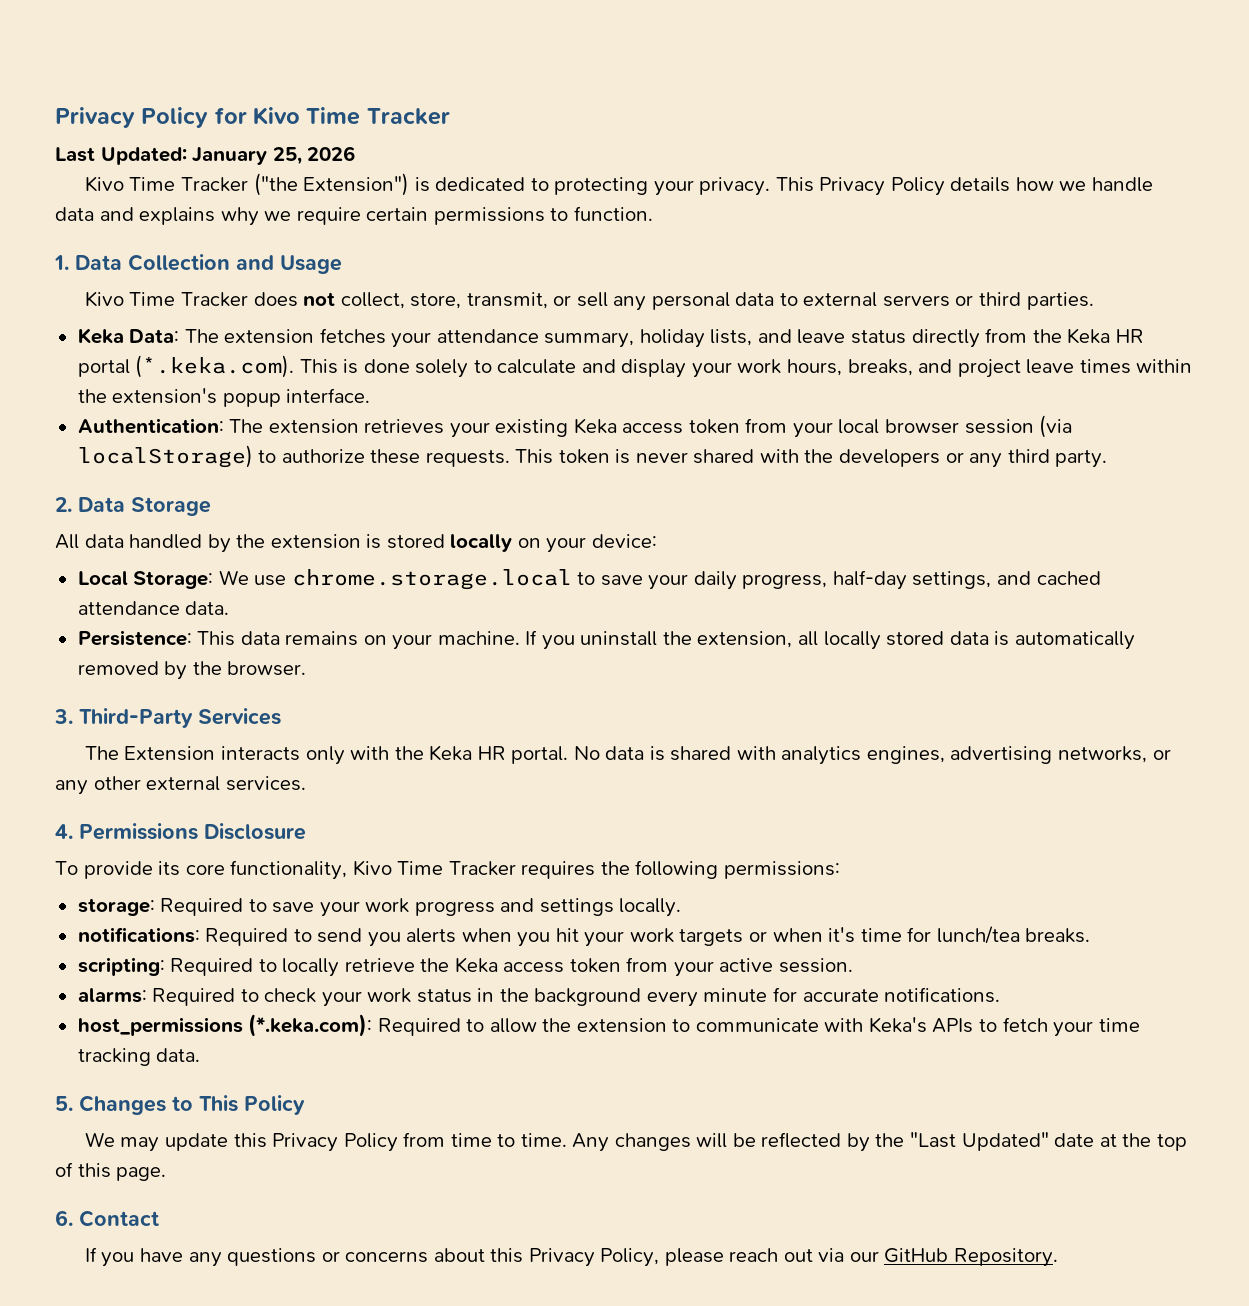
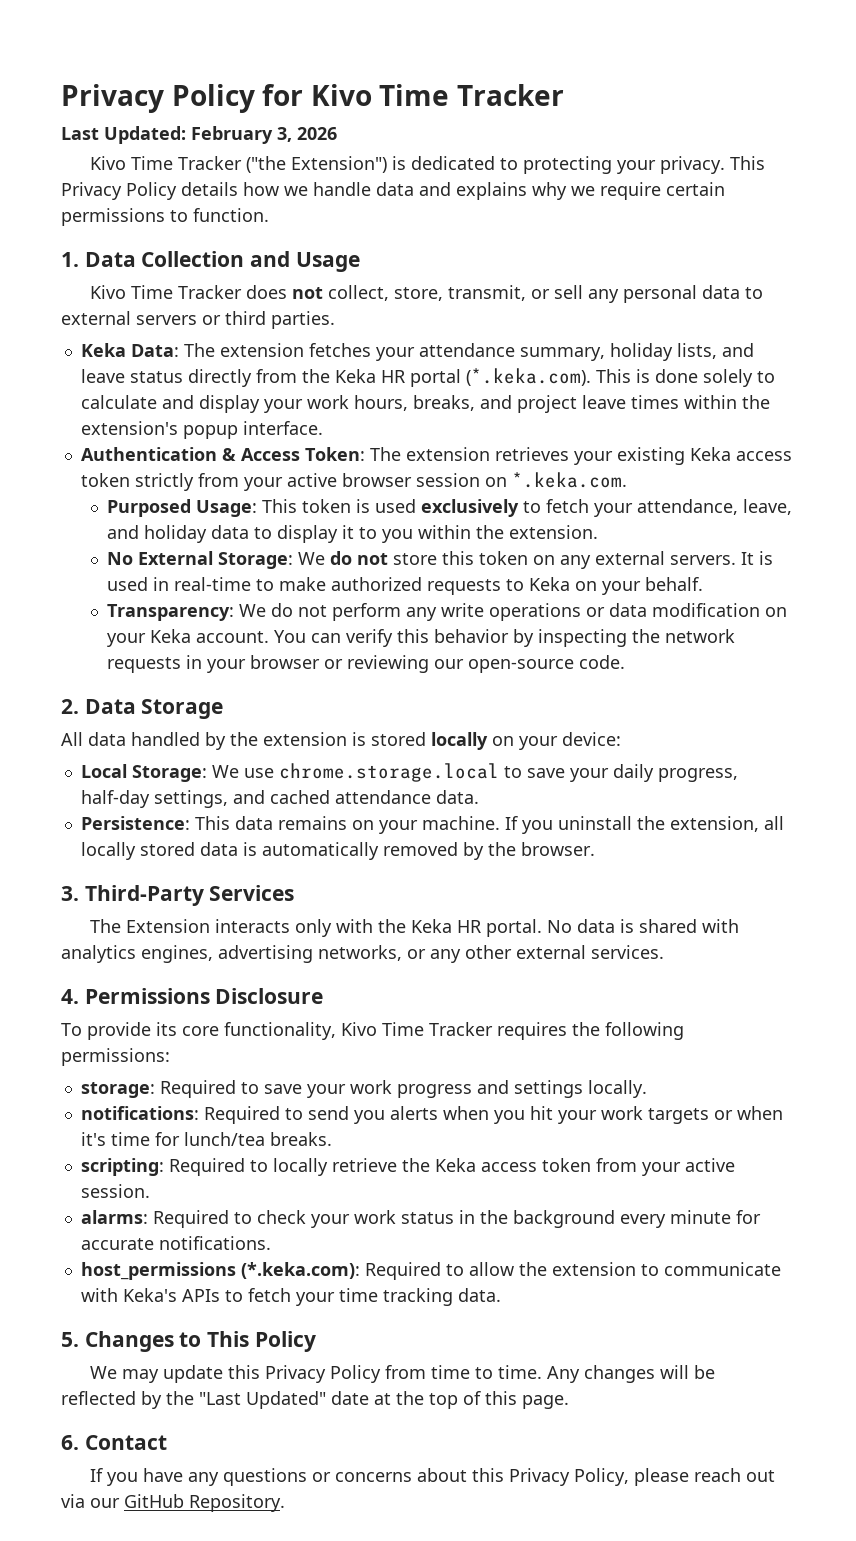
- Last Updated: January 25, 2026
+ Last Updated: February 3, 2026
- Authentication: The extension retrieves your existing Keka access token from your local browser session (via localStorage) to authorize these requests. This token is never shared with the developers or any third party.
+ Authentication & Access Token: The extension retrieves your existing Keka access token strictly from your active browser session on *.keka.com.
+ Purposed Usage: This token is used exclusively to fetch your attendance, leave, and holiday data to display it to you within the extension.
+ No External Storage: We do not store this token on any external servers. It is used in real-time to make authorized requests to Keka on your behalf.
+ Transparency: We do not perform any write operations or data modification on your Keka account. You can verify this behavior by inspecting the network requests in your browser or reviewing our open-source code.

